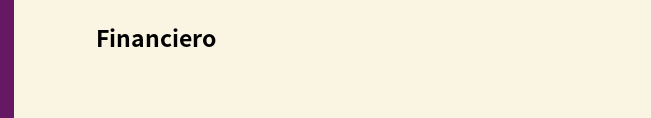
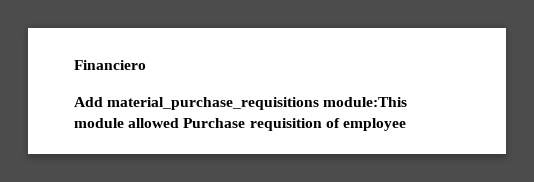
+ Add material_purchase_requisitions module:This module allowed Purchase requisition of employee

